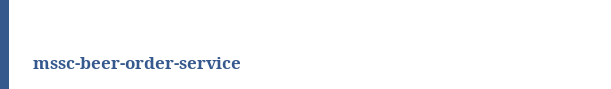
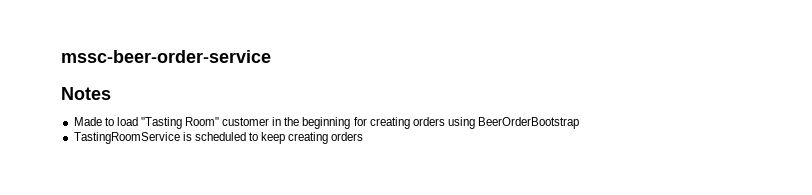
+ Notes
+ Made to load "Tasting Room" customer in the beginning for creating orders using BeerOrderBootstrap
+ TastingRoomService is scheduled to keep creating orders

